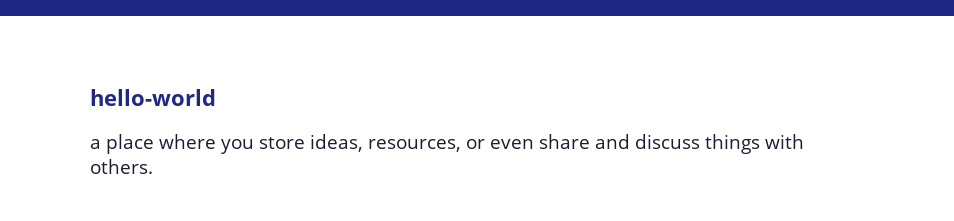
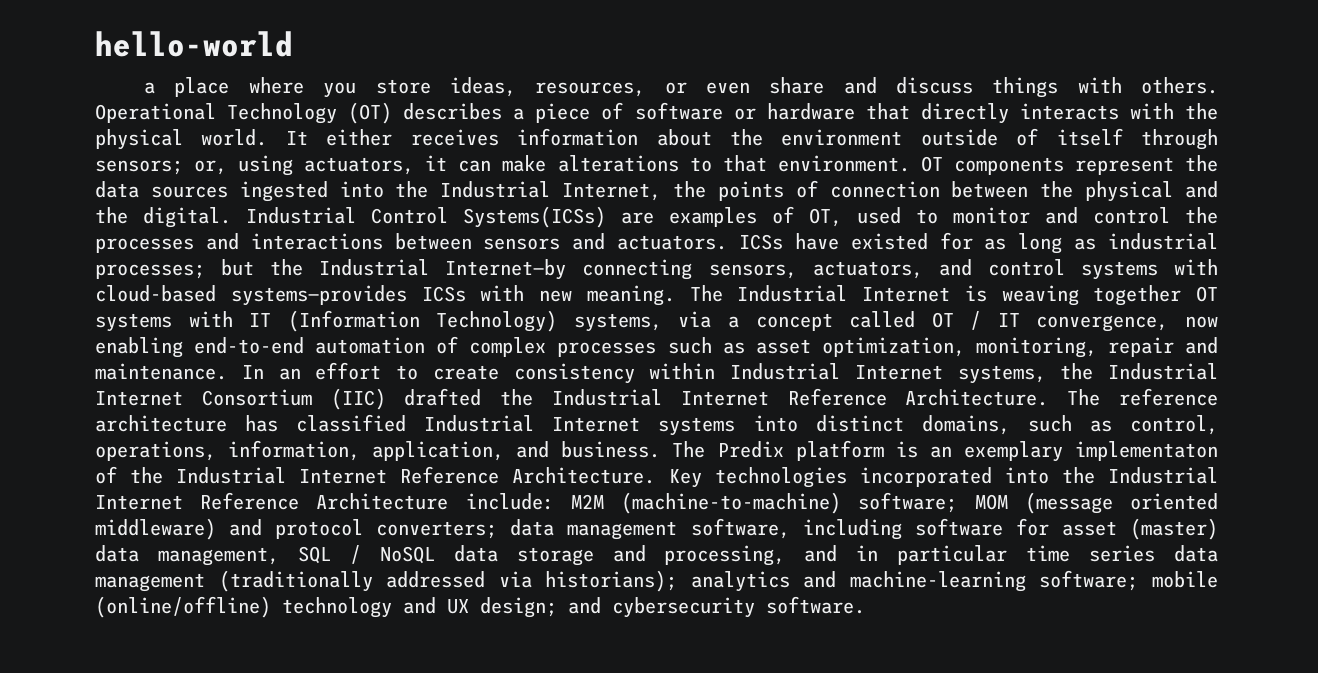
+ Operational Technology (OT) describes a piece of software or hardware that directly interacts with the physical world. It either receives information about the environment outside of itself through sensors; or, using actuators, it can make alterations to that environment. OT components represent the data sources ingested into the Industrial Internet, the points of connection between the physical and the digital. Industrial Control Systems(ICSs) are examples of OT, used to monitor and control the processes and interactions between sensors and actuators. ICSs have existed for as long as industrial processes; but the Industrial Internet—by connecting sensors, actuators, and control systems with cloud-based systems—provides ICSs with new meaning. The Industrial Internet is weaving together OT systems with IT (Information Technology) systems, via a concept called OT / IT convergence, now enabling end-to-end automation of complex processes such as asset optimization, monitoring, repair and maintenance. In an effort to create consistency within Industrial Internet systems, the Industrial Internet Consortium (IIC) drafted the Industrial Internet Reference Architecture. The reference architecture has classified Industrial Internet systems into distinct domains, such as control, operations, information, application, and business. The Predix platform is an exemplary implementaton of the Industrial Internet Reference Architecture. Key technologies incorporated into the Industrial Internet Reference Architecture include: M2M (machine-to-machine) software; MOM (message oriented middleware) and protocol converters; data management software, including software for asset (master) data management, SQL / NoSQL data storage and processing, and in particular time series data management (traditionally addressed via historians); analytics and machine-learning software; mobile (online/offline) technology and UX design; and cybersecurity software.

